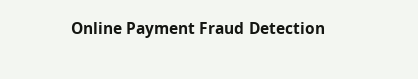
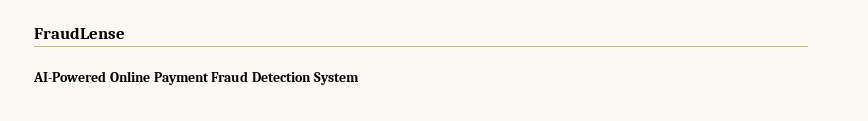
- Online Payment Fraud Detection
+ FraudLense
+ AI-Powered Online Payment Fraud Detection System

